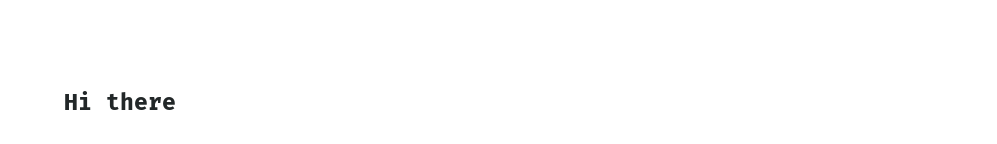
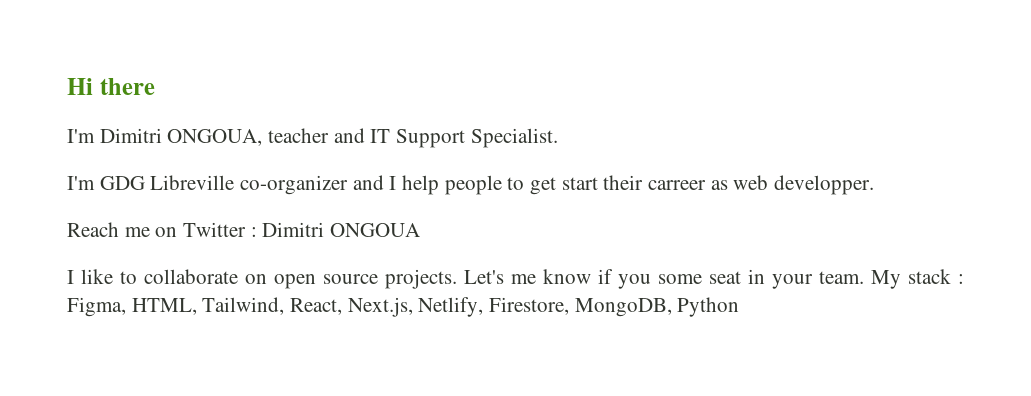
+ I'm Dimitri ONGOUA, teacher and IT Support Specialist.
+ I'm GDG Libreville co-organizer and I help people to get start their carreer as web developper.
+ Reach me on Twitter : Dimitri ONGOUA
+ I like to collaborate on open source projects. Let's me know if you some seat in your team. My stack : Figma, HTML, Tailwind, React, Next.js, Netlify, Firestore, MongoDB, Python

